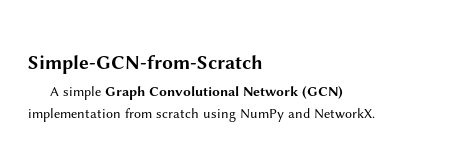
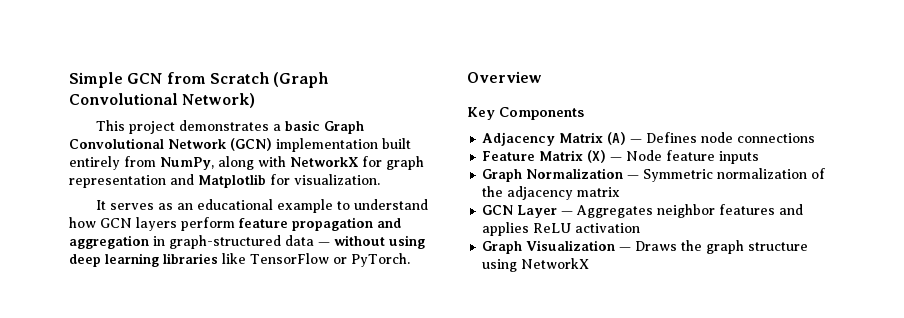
- Simple-GCN-from-Scratch
- A simple Graph Convolutional Network (GCN) implementation from scratch using NumPy and NetworkX.
+ Simple GCN from Scratch (Graph Convolutional Network)
+ This project demonstrates a basic Graph Convolutional Network (GCN) implementation built entirely from NumPy, along with NetworkX for graph representation and Matplotlib for visualization.
+ It serves as an educational example to understand how GCN layers perform feature propagation and aggregation in graph-structured data — without using deep learning libraries like TensorFlow or PyTorch.
+ Overview
+ Key Components
+ Adjacency Matrix (A) — Defines node connections
+ Feature Matrix (X) — Node feature inputs
+ Graph Normalization — Symmetric normalization of the adjacency matrix
+ GCN Layer — Aggregates neighbor features and applies ReLU activation
+ Graph Visualization — Draws the graph structure using NetworkX

